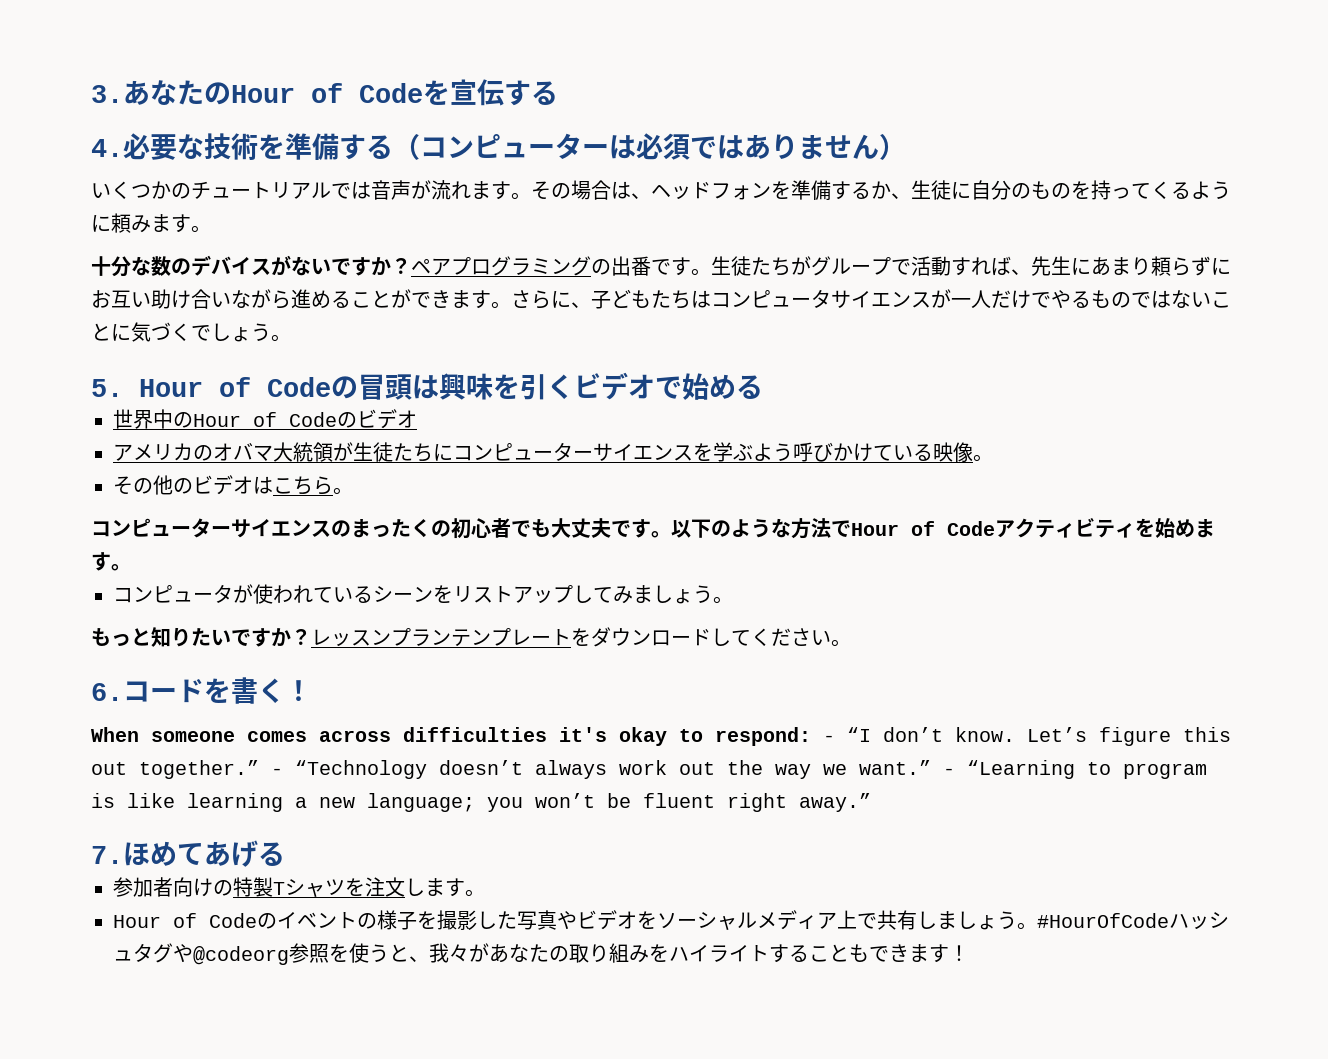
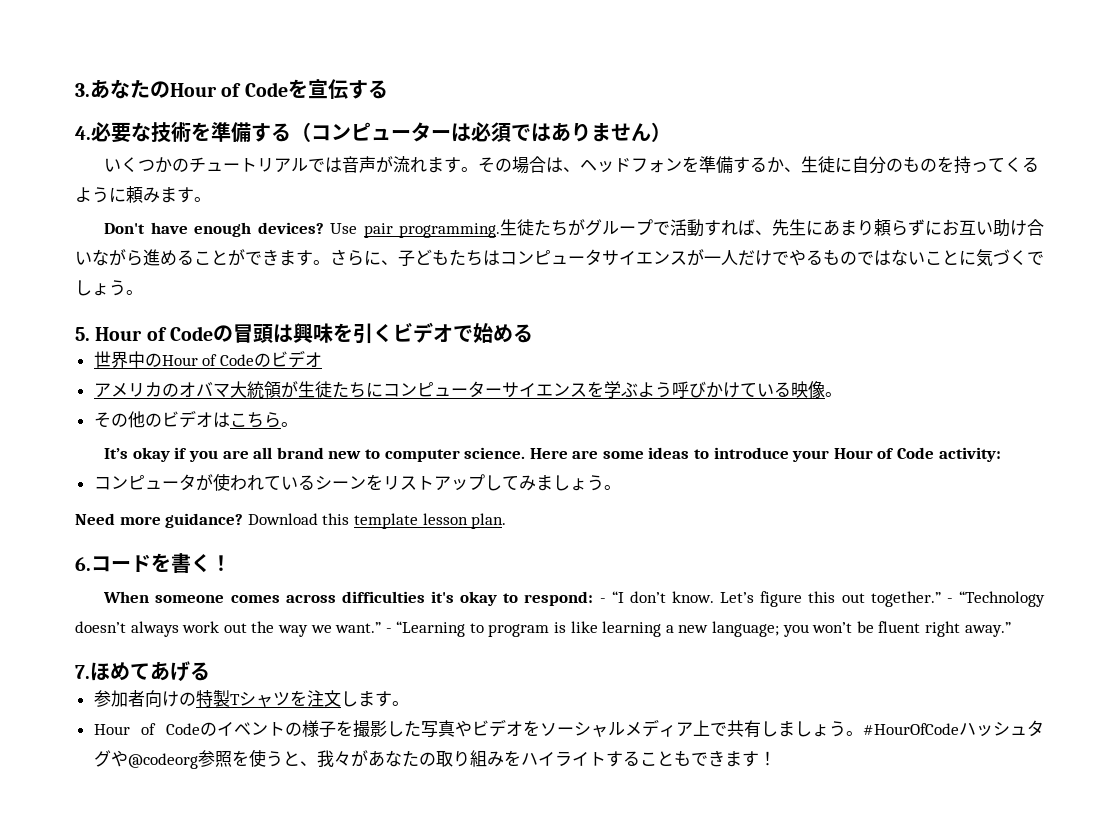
- 十分な数のデバイスがないですか？ペアプログラミングの出番です。
+ Don't have enough devices? Use pair programming.
- コンピューターサイエンスのまったくの初心者でも大丈夫です。以下のような方法でHour of Codeアクティビティを始めます。
+ It’s okay if you are all brand new to computer science. Here are some ideas to introduce your Hour of Code activity:
- もっと知りたいですか？レッスンプランテンプレートをダウンロードしてください。
+ Need more guidance? Download this template lesson plan.

